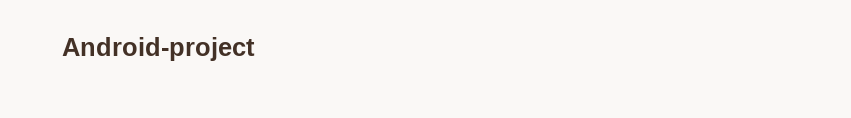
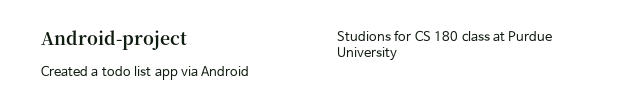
+ Created a todo list app via Android Studions for CS 180 class at Purdue University

